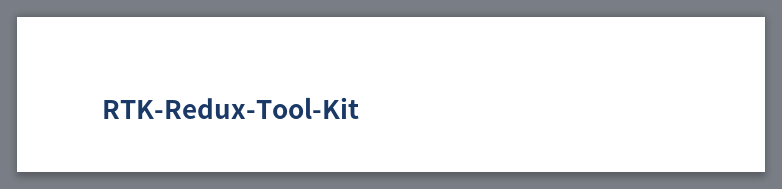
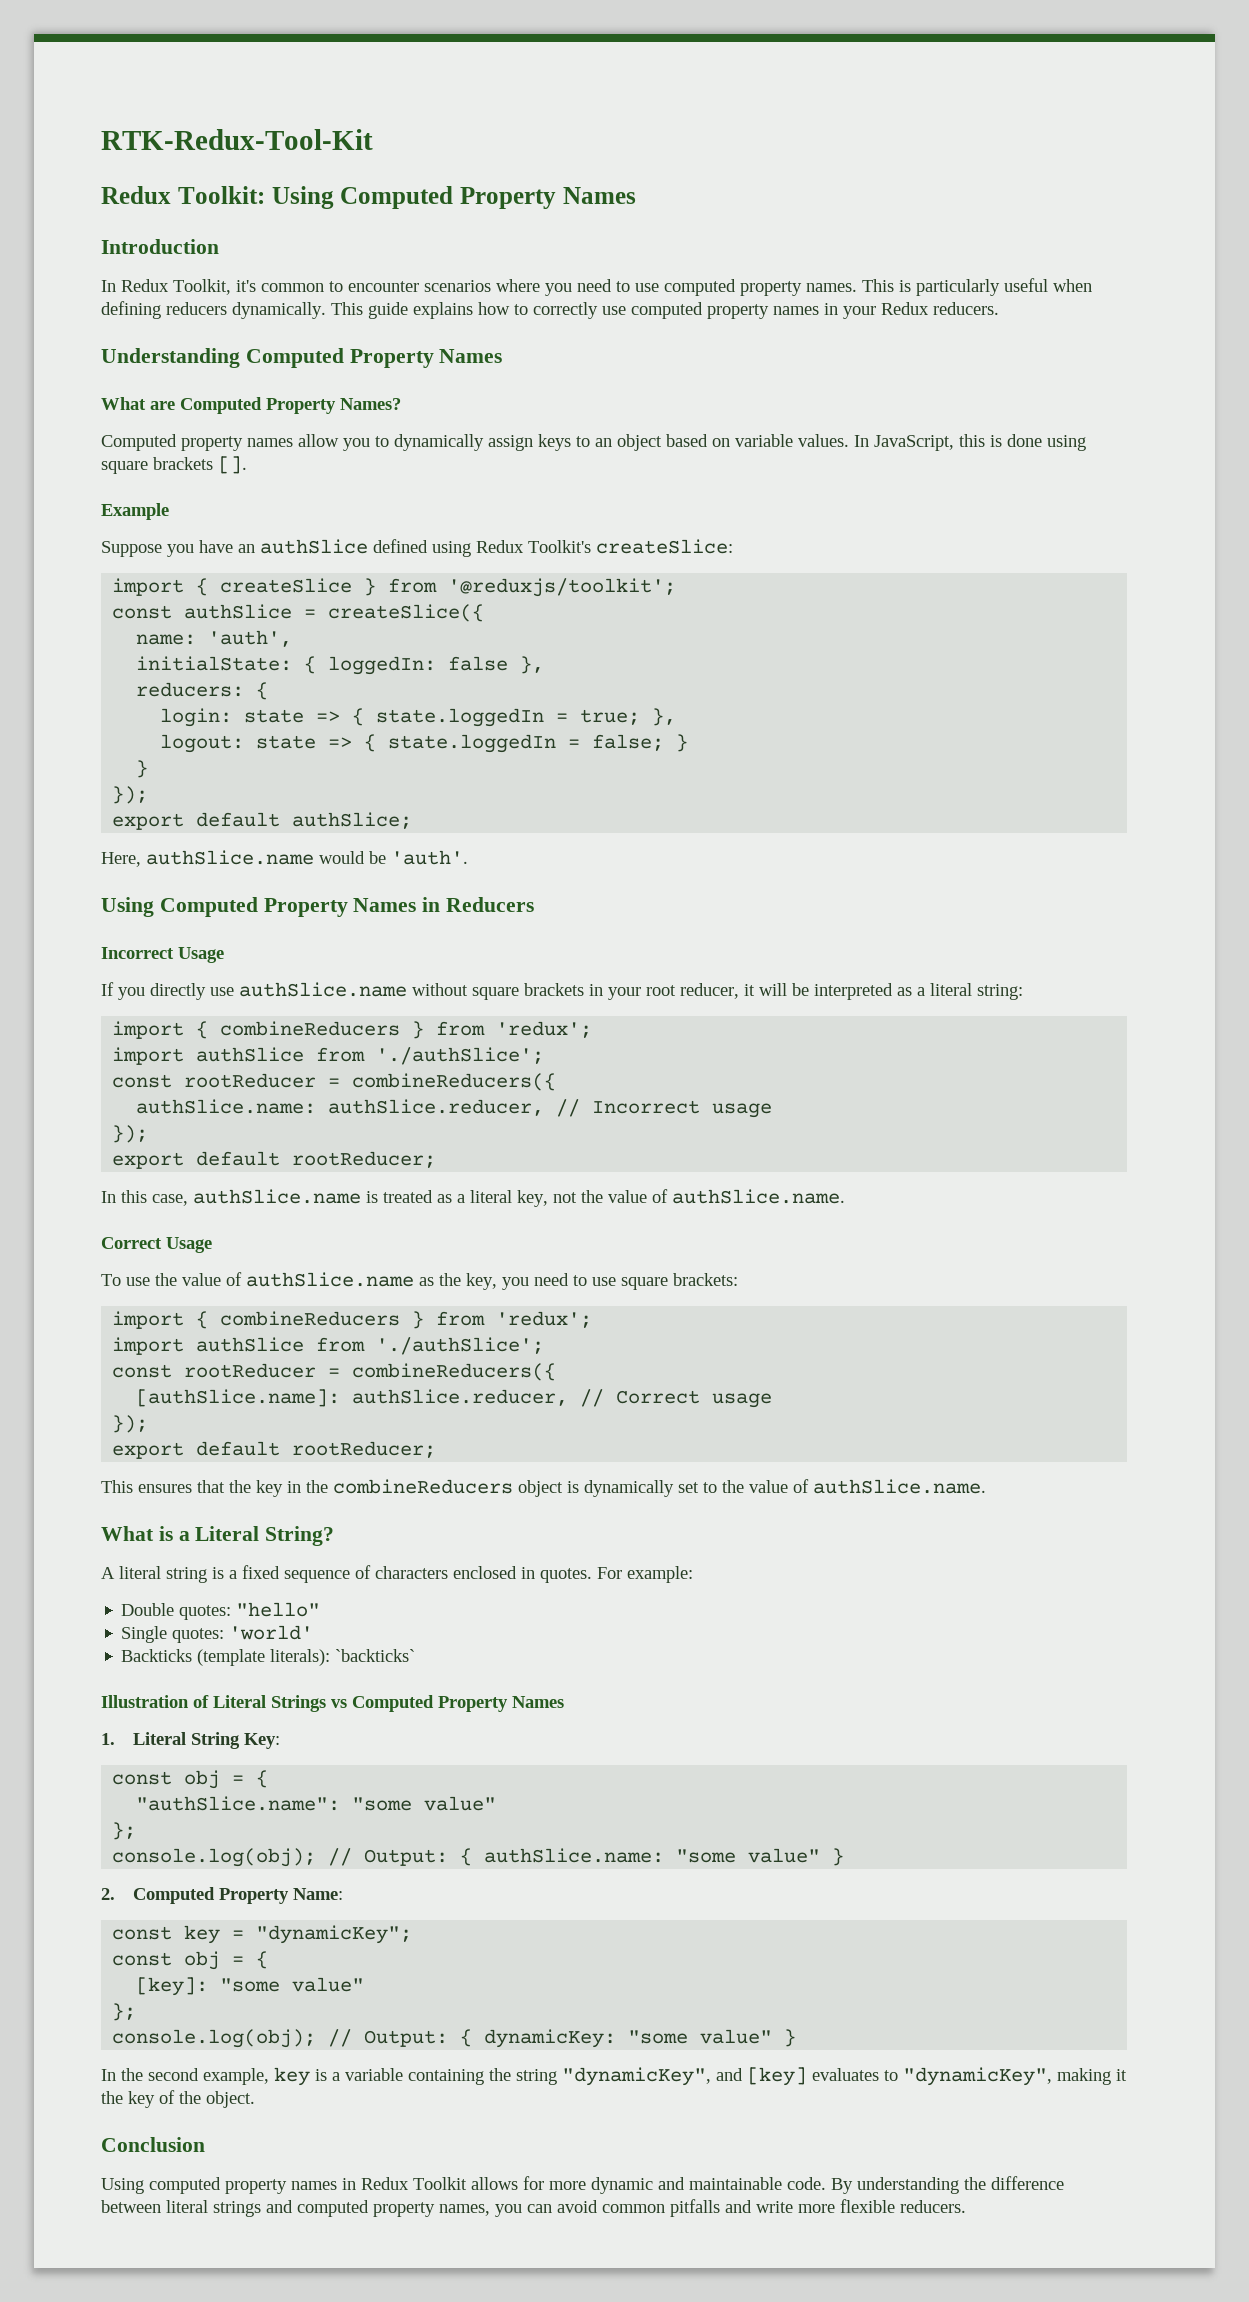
+ Redux Toolkit: Using Computed Property Names
+ Introduction
+ In Redux Toolkit, it's common to encounter scenarios where you need to use computed property names. This is particularly useful when defining reducers dynamically. This guide explains how to correctly use computed property names in your Redux reducers.
+ Understanding Computed Property Names
+ What are Computed Property Names?
+ Computed property names allow you to dynamically assign keys to an object based on variable values. In JavaScript, this is done using square brackets [].
+ Example
+ Suppose you have an authSlice defined using Redux Toolkit's createSlice:
+ import { createSlice } from '@reduxjs/toolkit';
+ const authSlice = createSlice({
+ name: 'auth',
+ initialState: { loggedIn: false },
+ reducers: {
+ login: state => { state.loggedIn = true; },
+ logout: state => { state.loggedIn = false; }
+ }
+ });
+ export default authSlice;
+ Here, authSlice.name would be 'auth'.
+ Using Computed Property Names in Reducers
+ Incorrect Usage
+ If you directly use authSlice.name without square brackets in your root reducer, it will be interpreted as a literal string:
+ import { combineReducers } from 'redux';
+ import authSlice from './authSlice';
+ const rootReducer = combineReducers({
+ authSlice.name: authSlice.reducer, // Incorrect usage
+ });
+ export default rootReducer;
+ In this case, authSlice.name is treated as a literal key, not the value of authSlice.name.
+ Correct Usage
+ To use the value of authSlice.name as the key, you need to use square brackets:
+ import { combineReducers } from 'redux';
+ import authSlice from './authSlice';
+ const rootReducer = combineReducers({
+ [authSlice.name]: authSlice.reducer, // Correct usage
+ });
+ export default rootReducer;
+ This ensures that the key in the combineReducers object is dynamically set to the value of authSlice.name.
+ What is a Literal String?
+ A literal string is a fixed sequence of characters enclosed in quotes. For example:
+ Double quotes: "hello"
+ Single quotes: 'world'
+ Backticks (template literals): `backticks`
+ Illustration of Literal Strings vs Computed Property Names
+ 1. Literal String Key:
+ const obj = {
+ "authSlice.name": "some value"
+ };
+ console.log(obj); // Output: { authSlice.name: "some value" }
+ 2. Computed Property Name:
+ const key = "dynamicKey";
+ const obj = {
+ [key]: "some value"
+ };
+ console.log(obj); // Output: { dynamicKey: "some value" }
+ In the second example, key is a variable containing the string "dynamicKey", and [key] evaluates to "dynamicKey", making it the key of the object.
+ Conclusion
+ Using computed property names in Redux Toolkit allows for more dynamic and maintainable code. By understanding the difference between literal strings and computed property names, you can avoid common pitfalls and write more flexible reducers.

